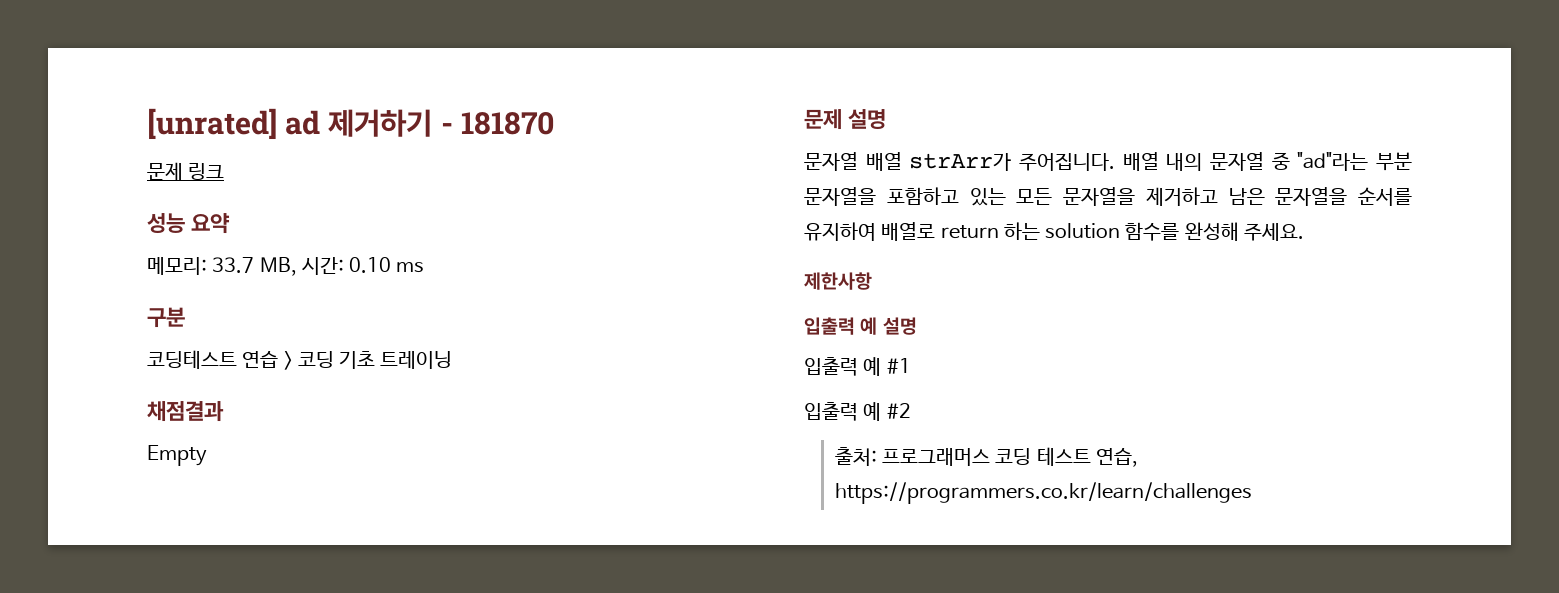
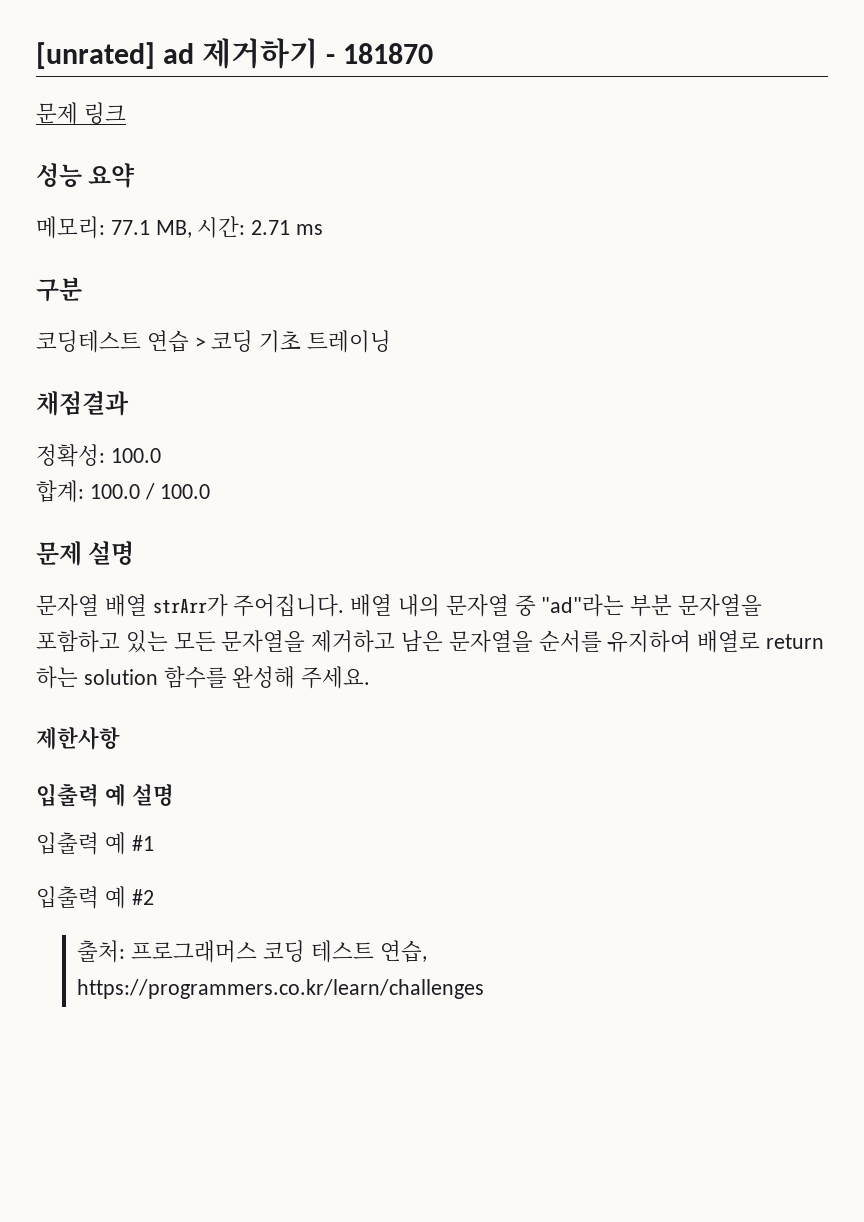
- 메모리: 33.7 MB, 시간: 0.10 ms
+ 메모리: 77.1 MB, 시간: 2.71 ms
- Empty
+ 정확성: 100.0
+ 합계: 100.0 / 100.0

